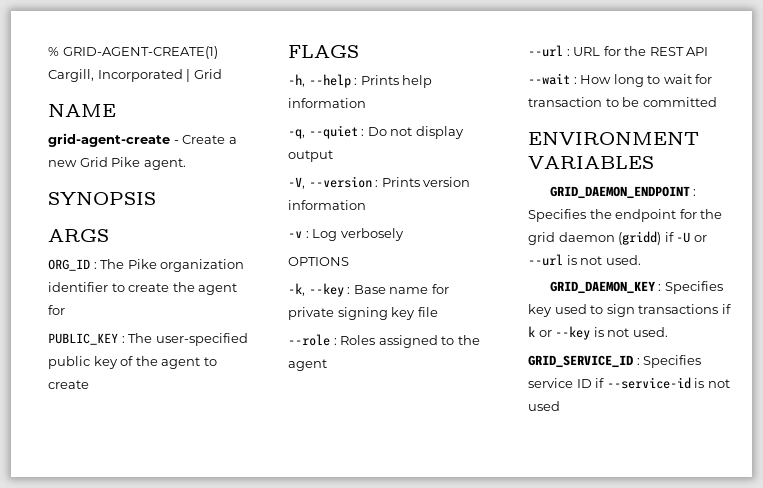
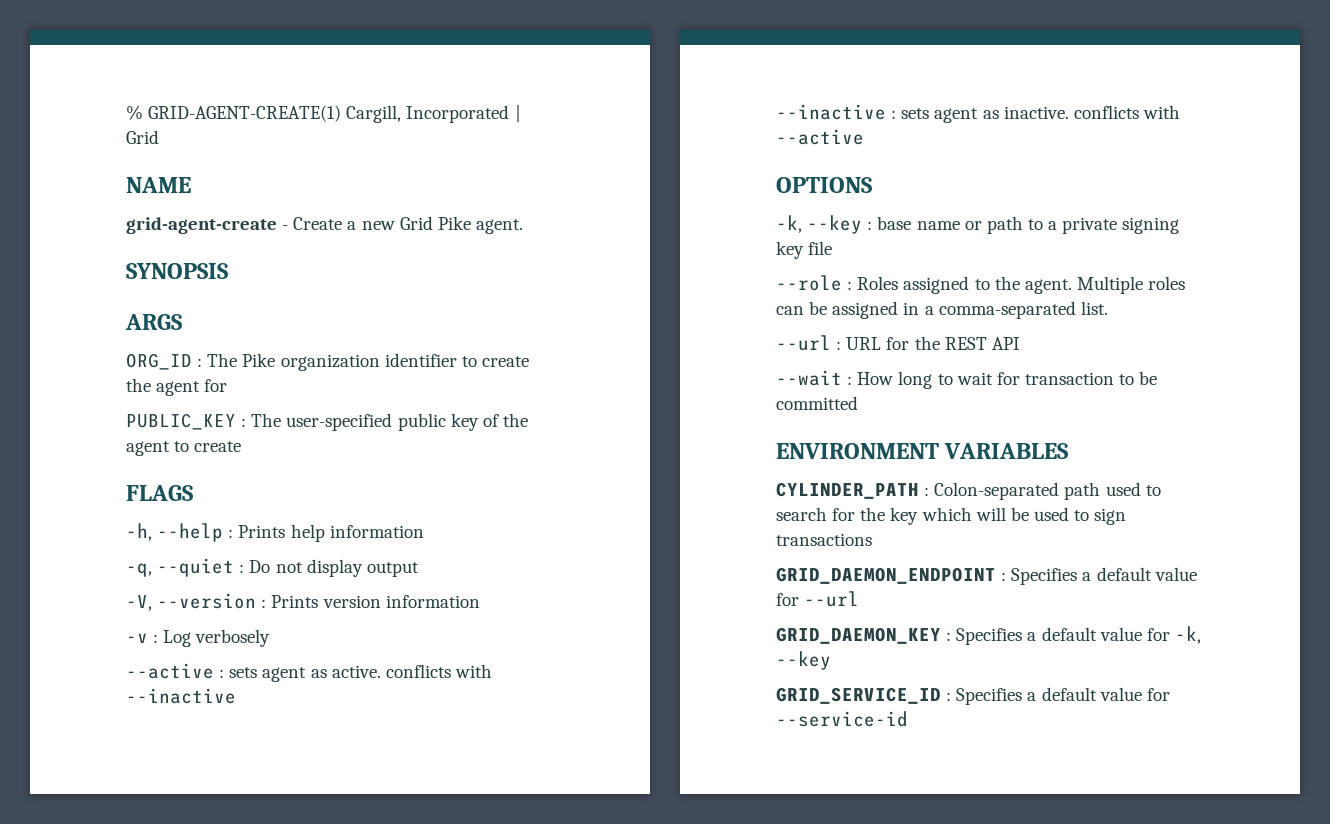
+ --active : sets agent as active. conflicts with --inactive
+ --inactive : sets agent as inactive. conflicts with --active
  OPTIONS
- -k, --key : Base name for private signing key file
+ -k, --key : base name or path to a private signing key file
- --role : Roles assigned to the agent
+ --role : Roles assigned to the agent. Multiple roles can be assigned in a comma-separated list.
- GRID_DAEMON_ENDPOINT : Specifies the endpoint for the grid daemon (gridd) if -U or --url is not used.
- GRID_DAEMON_KEY : Specifies key used to sign transactions if k or --key is not used.
- GRID_SERVICE_ID : Specifies service ID if --service-id is not used
+ CYLINDER_PATH : Colon-separated path used to search for the key which will be used to sign transactions
+ GRID_DAEMON_ENDPOINT : Specifies a default value for --url
+ GRID_DAEMON_KEY : Specifies a default value for -k, --key
+ GRID_SERVICE_ID : Specifies a default value for --service-id

